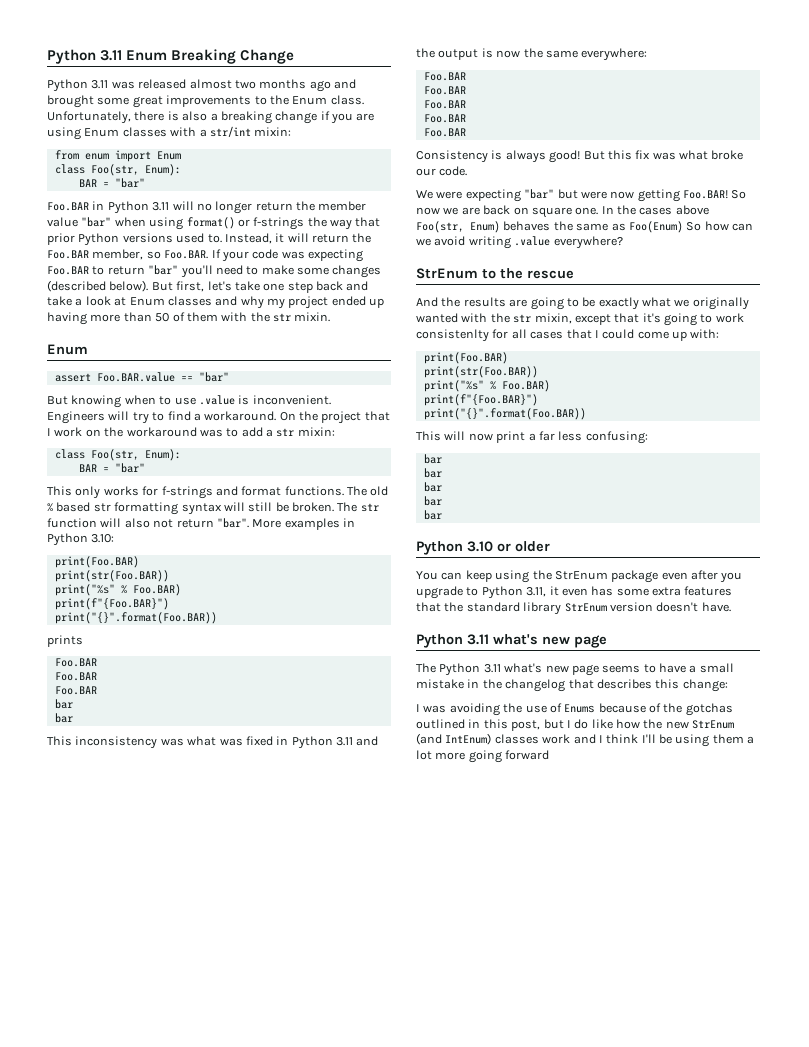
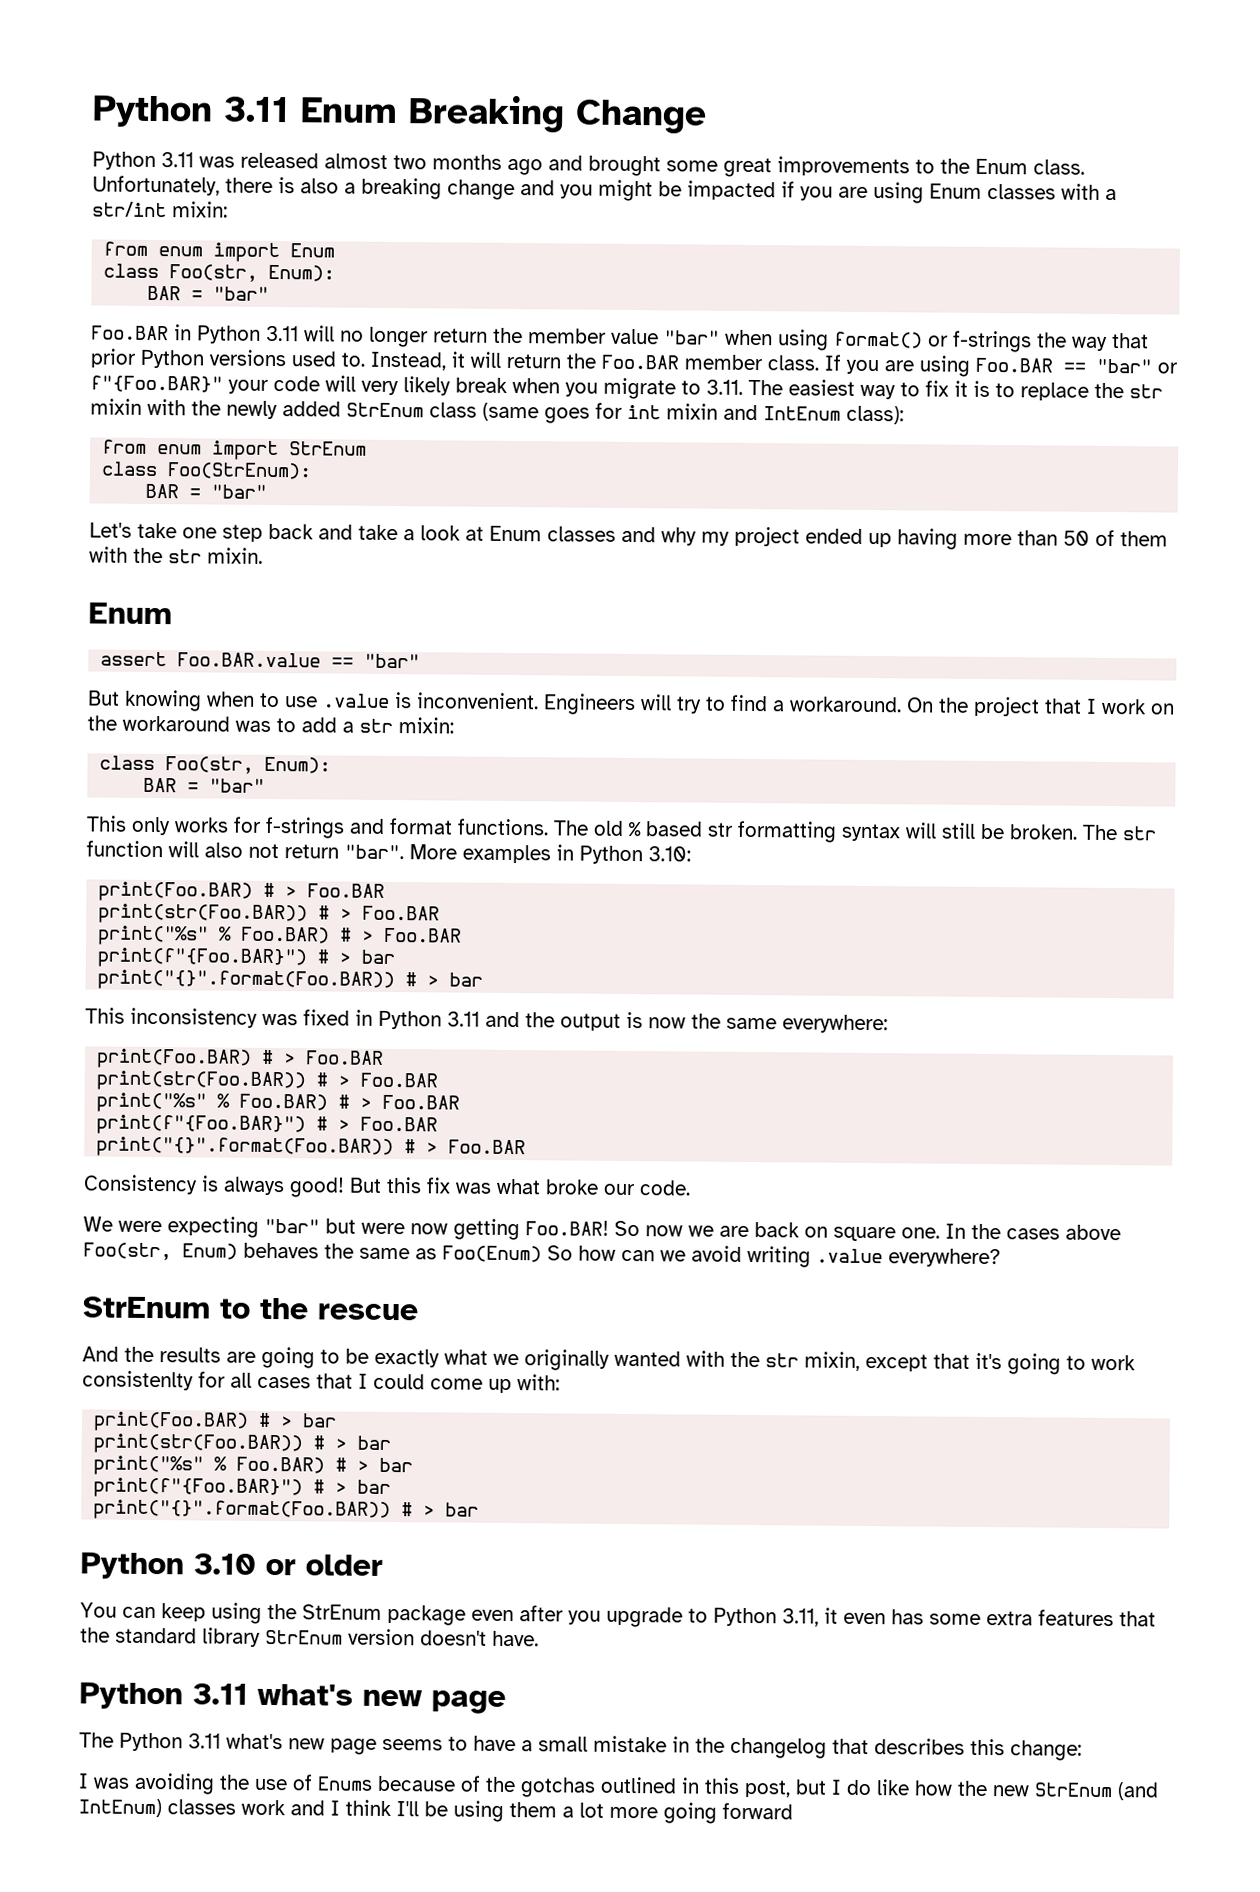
- Unfortunately, there is also a breaking change if you are using Enum classes with a str/int mixin:
+ Unfortunately, there is also a breaking change and you might be impacted if you are using Enum classes with a str/int mixin:
- Instead, it will return the Foo.BAR member, so Foo.BAR. If your code was expecting Foo.BAR to return "bar" you'll need to make some changes (described below). But first, let's take one step back and take a look at Enum classes and why my project ended up having more than 50 of them with the str mixin.
+ Instead, it will return the Foo.BAR member class. If you are using Foo.BAR == "bar" or f"{Foo.BAR}" your code will very likely break when you migrate to 3.11. The easiest way to fix it is to replace the str mixin with the newly added StrEnum class (same goes for int mixin and IntEnum class):
+ from enum import StrEnum
+ class Foo(StrEnum):
+ BAR = "bar"
+ Let's take one step back and take a look at Enum classes and why my project ended up having more than 50 of them with the str mixin.
  More examples in Python 3.10:
- print(Foo.BAR)
- print(str(Foo.BAR))
- print("%s" % Foo.BAR)
- print(f"{Foo.BAR}")
- print("{}".format(Foo.BAR))
- prints
- Foo.BAR
- Foo.BAR
- Foo.BAR
- bar
- bar
+ print(Foo.BAR) # > Foo.BAR
+ print(str(Foo.BAR)) # > Foo.BAR
+ print("%s" % Foo.BAR) # > Foo.BAR
+ print(f"{Foo.BAR}") # > bar
+ print("{}".format(Foo.BAR)) # > bar
- This inconsistency was what was fixed in Python 3.11 and the output is now the same everywhere:
- Foo.BAR
- Foo.BAR
- Foo.BAR
- Foo.BAR
- Foo.BAR
+ This inconsistency was fixed in Python 3.11 and the output is now the same everywhere:
+ print(Foo.BAR) # > Foo.BAR
+ print(str(Foo.BAR)) # > Foo.BAR
+ print("%s" % Foo.BAR) # > Foo.BAR
+ print(f"{Foo.BAR}") # > Foo.BAR
+ print("{}".format(Foo.BAR)) # > Foo.BAR
  And the results are going to be exactly what we originally wanted with the str mixin, except that it's going to work consistenlty for all cases that I could come up with:
- print(Foo.BAR)
- print(str(Foo.BAR))
- print("%s" % Foo.BAR)
- print(f"{Foo.BAR}")
- print("{}".format(Foo.BAR))
- This will now print a far less confusing:
- bar
- bar
- bar
- bar
- bar
+ print(Foo.BAR) # > bar
+ print(str(Foo.BAR)) # > bar
+ print("%s" % Foo.BAR) # > bar
+ print(f"{Foo.BAR}") # > bar
+ print("{}".format(Foo.BAR)) # > bar

